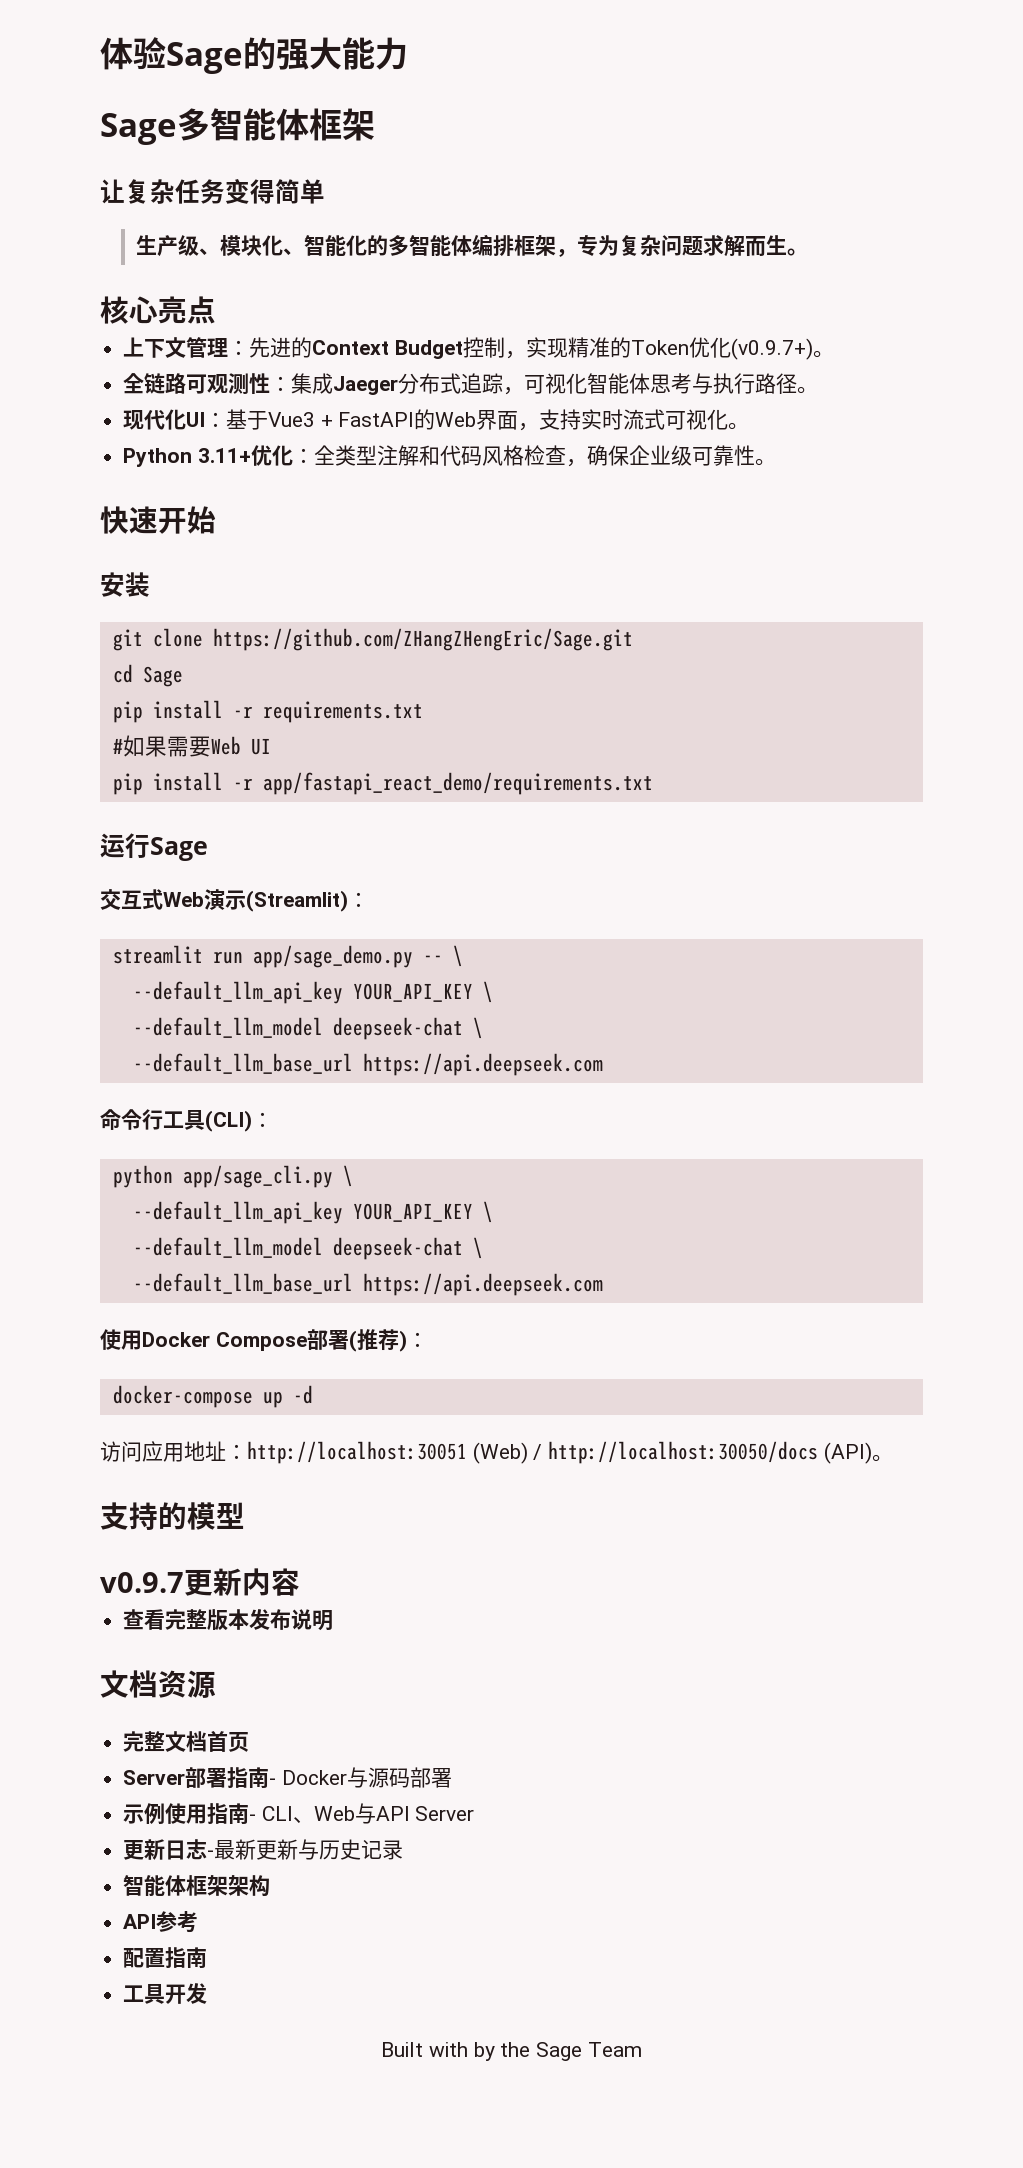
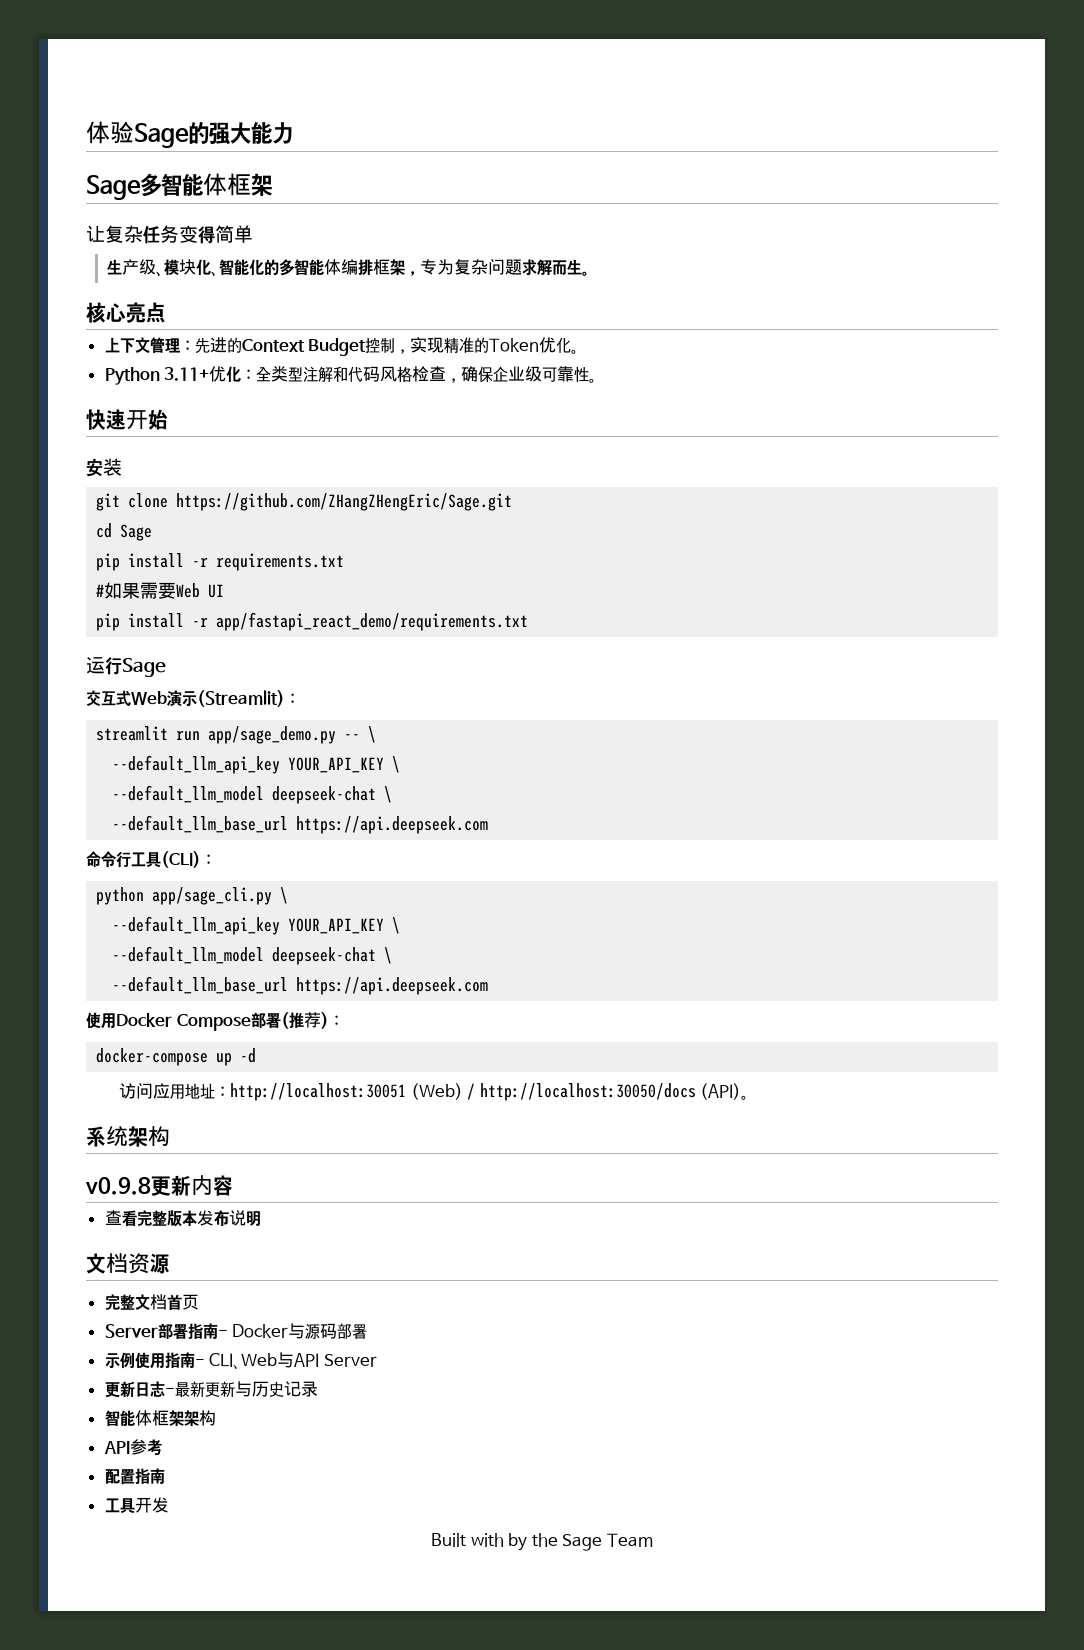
- 上下文管理：先进的Context Budget控制，实现精准的Token优化(v0.9.7+)。
- 全链路可观测性：集成Jaeger分布式追踪，可视化智能体思考与执行路径。
- 现代化UI：基于Vue3 + FastAPI的Web界面，支持实时流式可视化。
+ 上下文管理：先进的Context Budget控制，实现精准的Token优化。
- 支持的模型
- v0.9.7更新内容
+ 系统架构
+ v0.9.8更新内容

